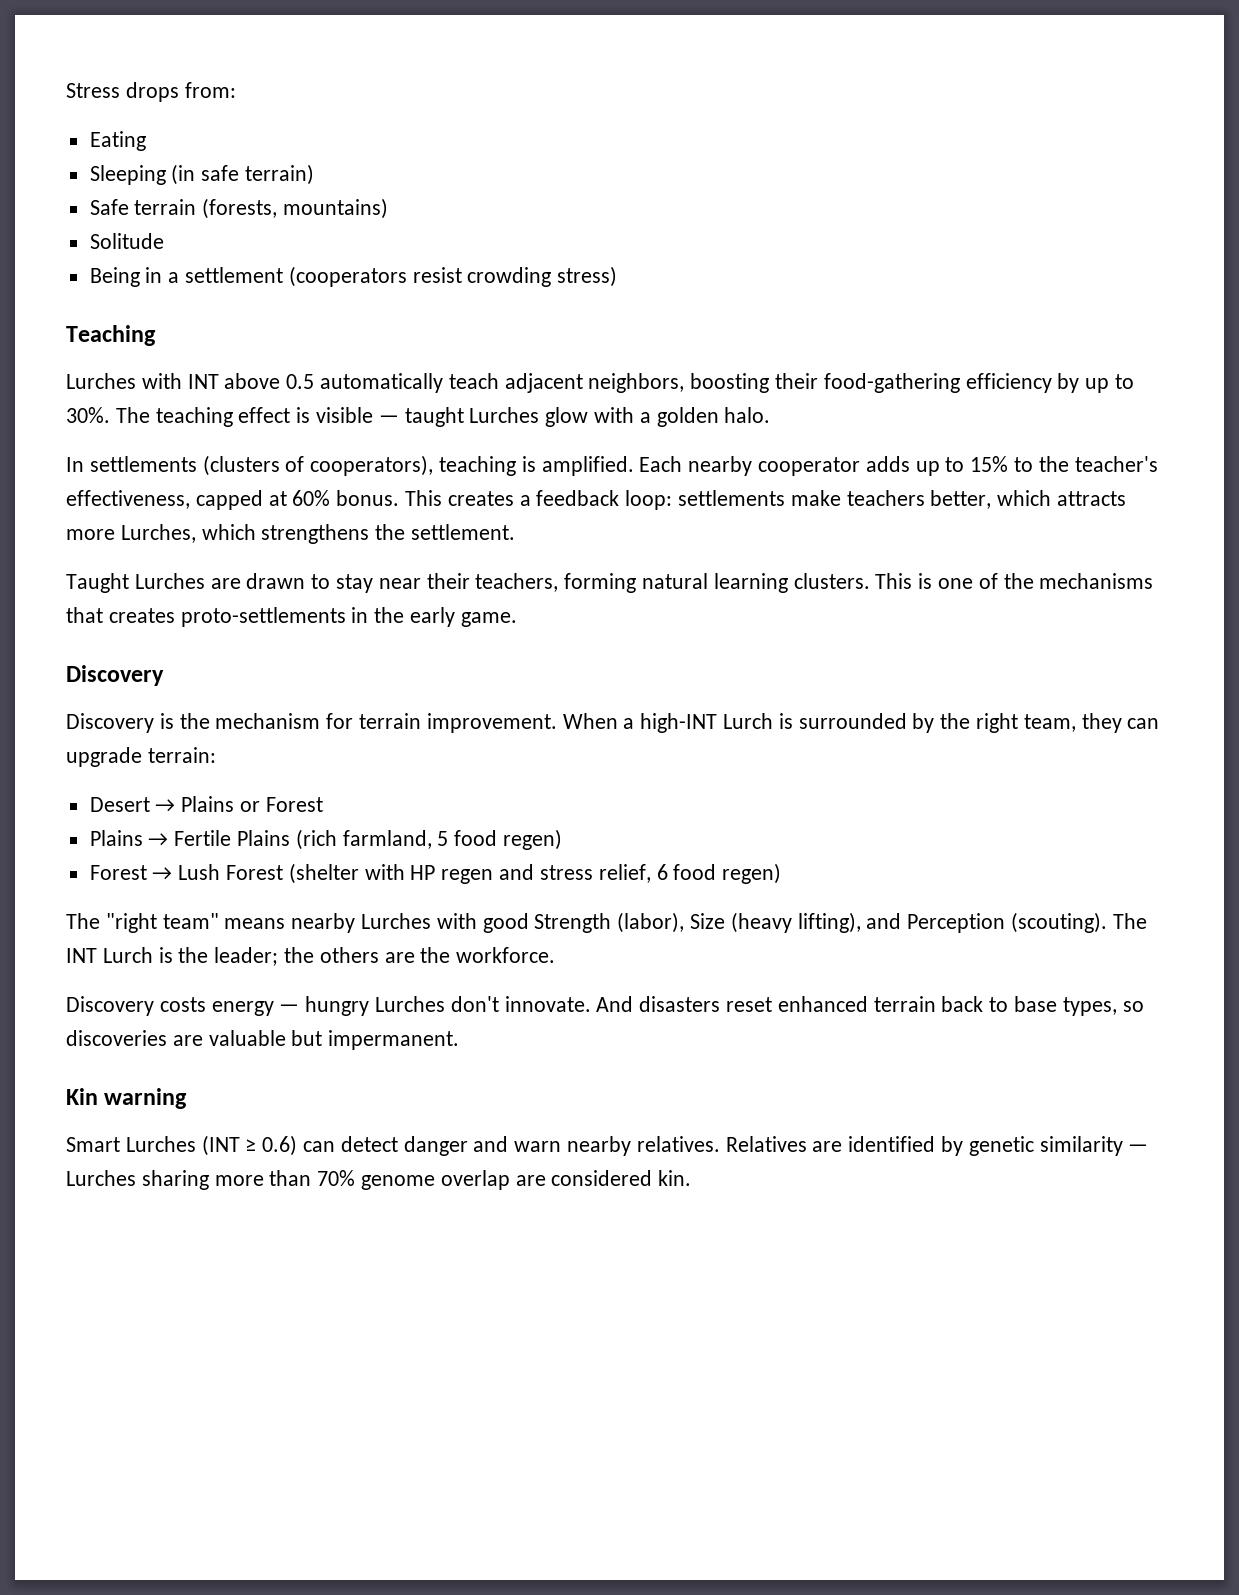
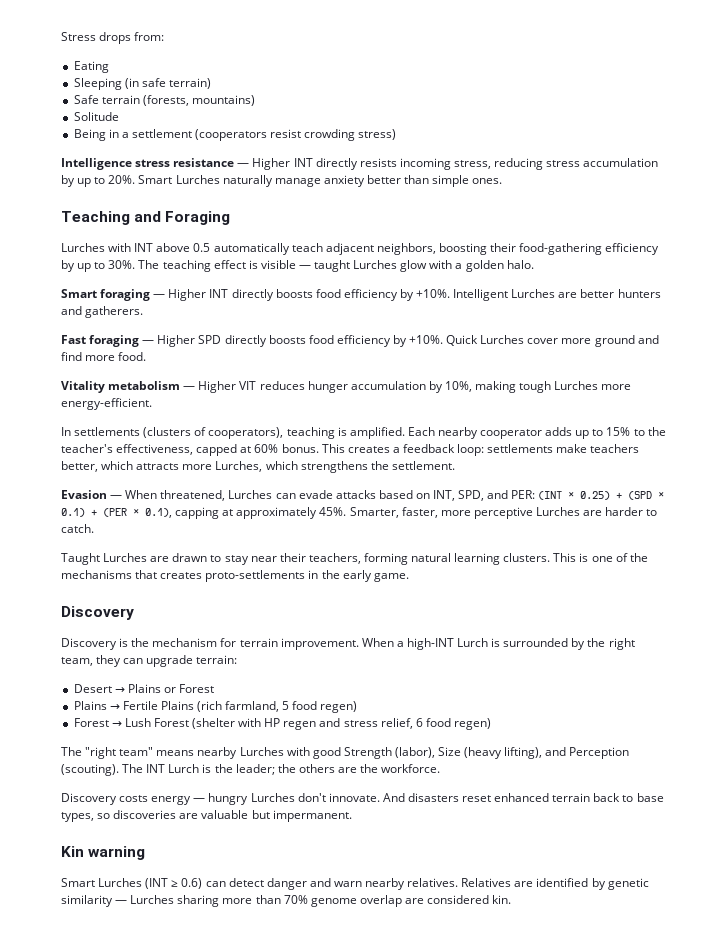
+ Intelligence stress resistance — Higher INT directly resists incoming stress, reducing stress accumulation by up to 20%. Smart Lurches naturally manage anxiety better than simple ones.
- Teaching
+ Teaching and Foraging
+ Smart foraging — Higher INT directly boosts food efficiency by +10%. Intelligent Lurches are better hunters and gatherers.
+ Fast foraging — Higher SPD directly boosts food efficiency by +10%. Quick Lurches cover more ground and find more food.
+ Vitality metabolism — Higher VIT reduces hunger accumulation by 10%, making tough Lurches more energy-efficient.
+ Evasion — When threatened, Lurches can evade attacks based on INT, SPD, and PER: (INT × 0.25) + (SPD × 0.1) + (PER × 0.1), capping at approximately 45%. Smarter, faster, more perceptive Lurches are harder to catch.

